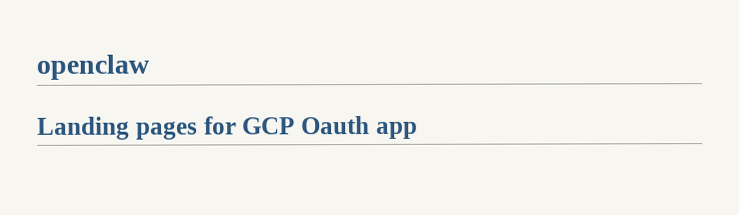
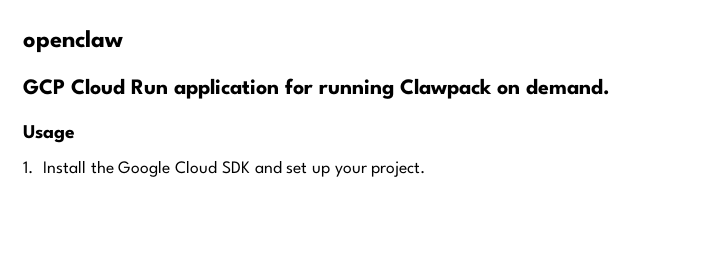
- Landing pages for GCP Oauth app
+ GCP Cloud Run application for running Clawpack on demand.
+ Usage
+ 1. Install the Google Cloud SDK and set up your project.

